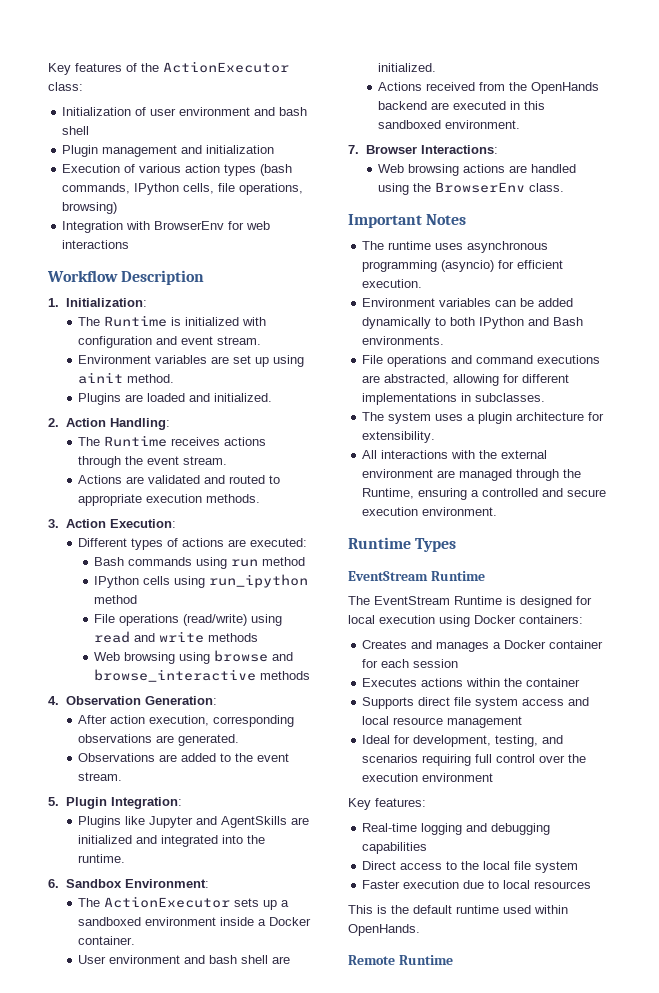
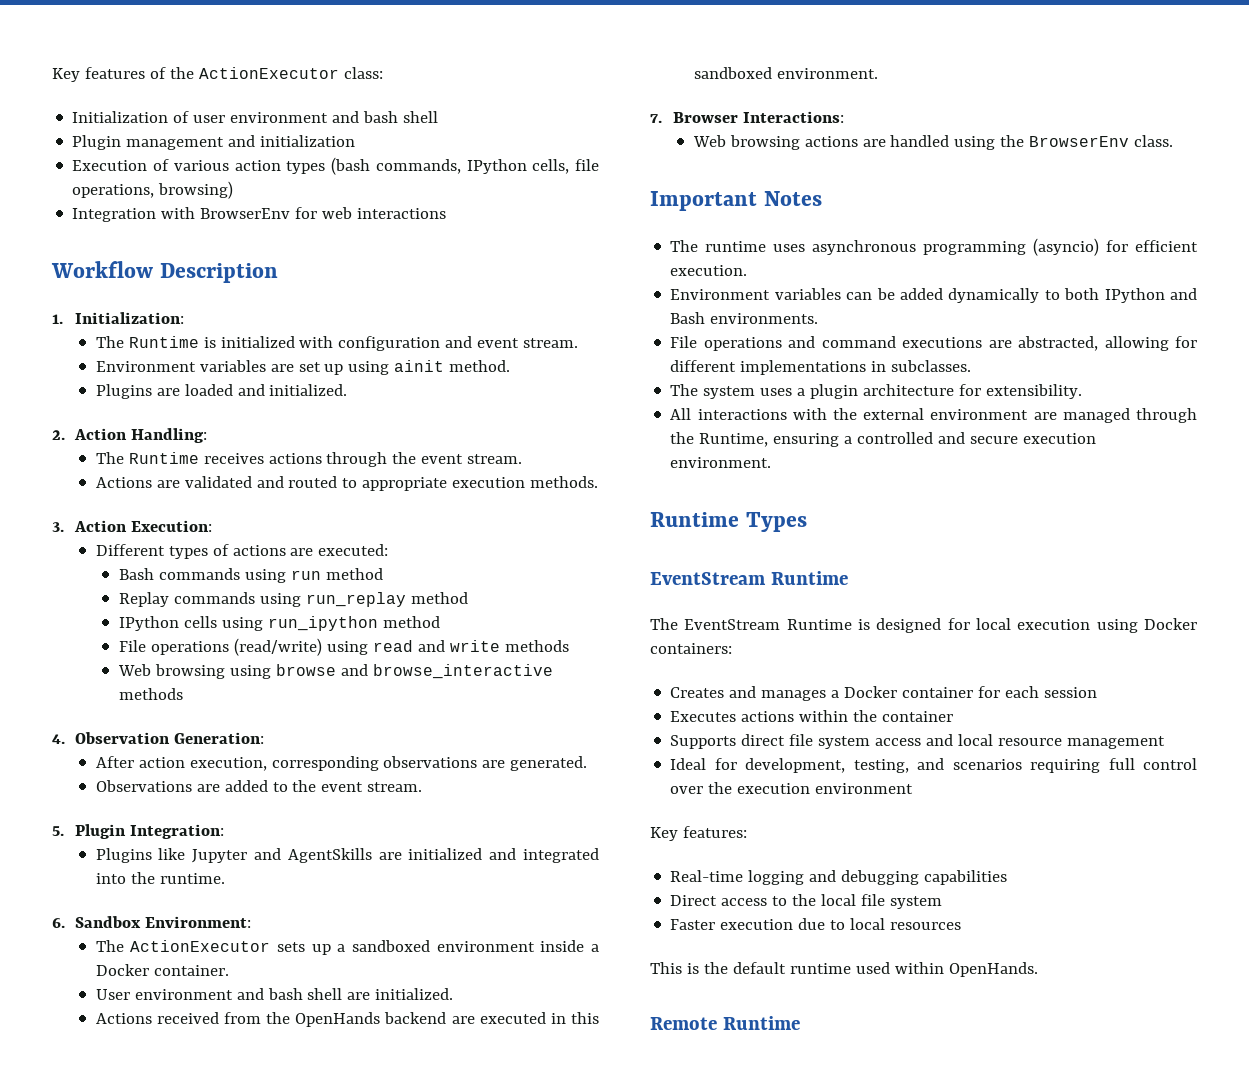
+ Replay commands using run_replay method

